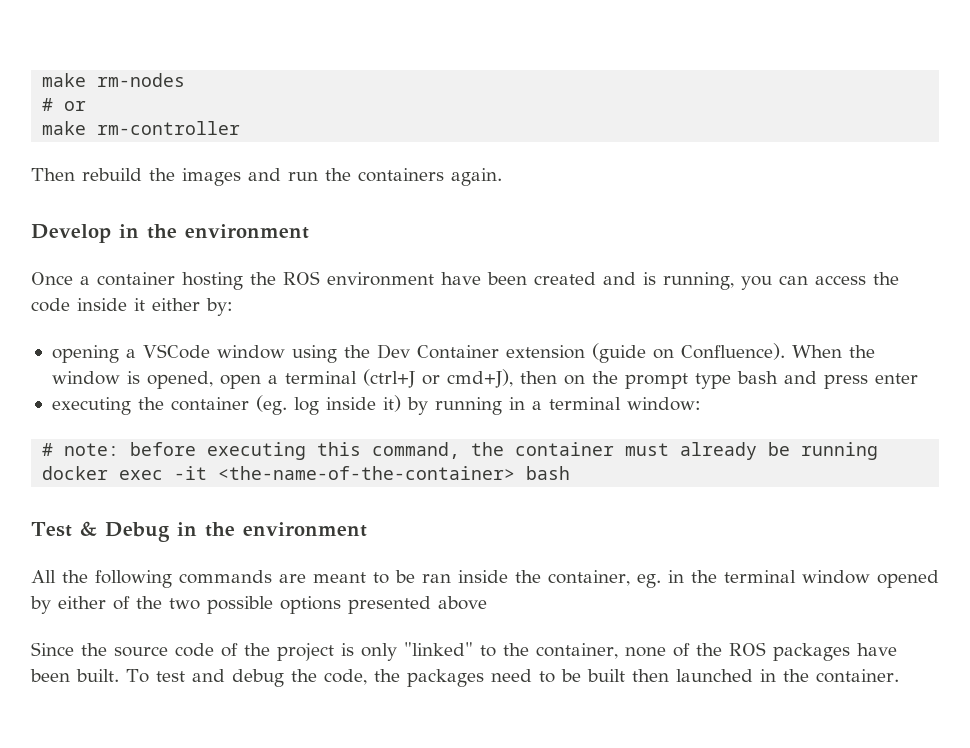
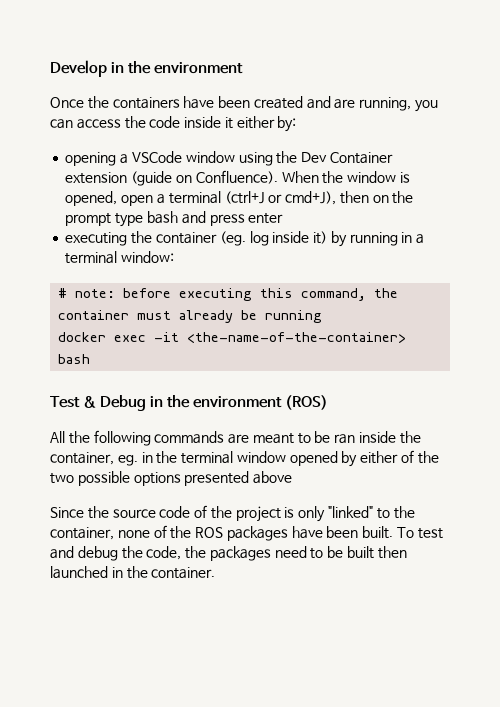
- make rm-nodes
- # or
- make rm-controller
- Then rebuild the images and run the containers again.
- Once a container hosting the ROS environment have been created and is running, you can access the code inside it either by:
+ Once the containers have been created and are running, you can access the code inside it either by:
- Test & Debug in the environment
+ Test & Debug in the environment (ROS)

